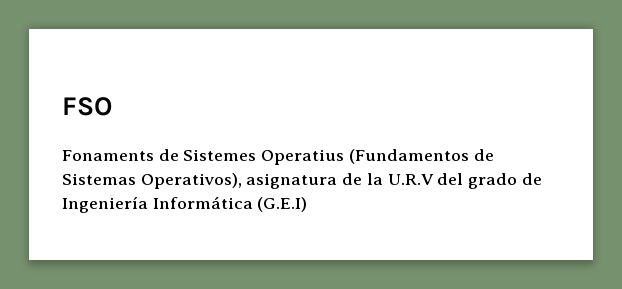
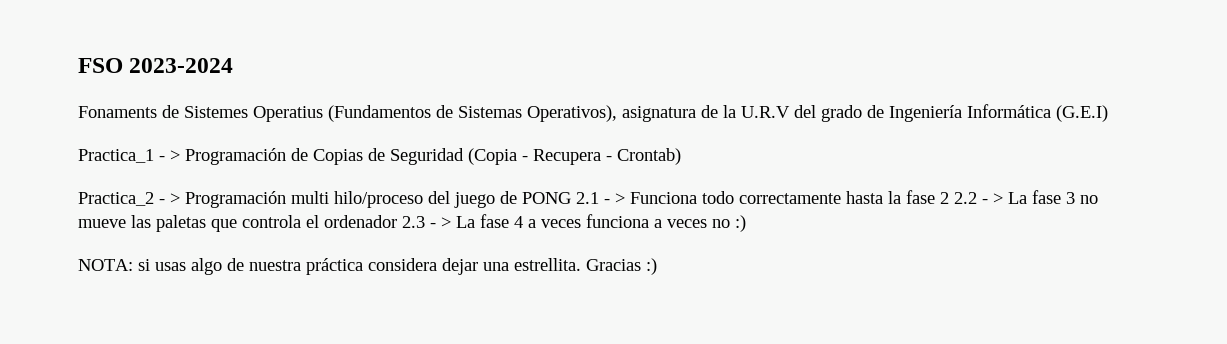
- FSO
+ FSO 2023-2024
+ Practica_1 - > Programación de Copias de Seguridad (Copia - Recupera - Crontab)
+ Practica_2 - > Programación multi hilo/proceso del juego de PONG 2.1 - > Funciona todo correctamente hasta la fase 2 2.2 - > La fase 3 no mueve las paletas que controla el ordenador 2.3 - > La fase 4 a veces funciona a veces no :)
+ NOTA: si usas algo de nuestra práctica considera dejar una estrellita. Gracias :)

